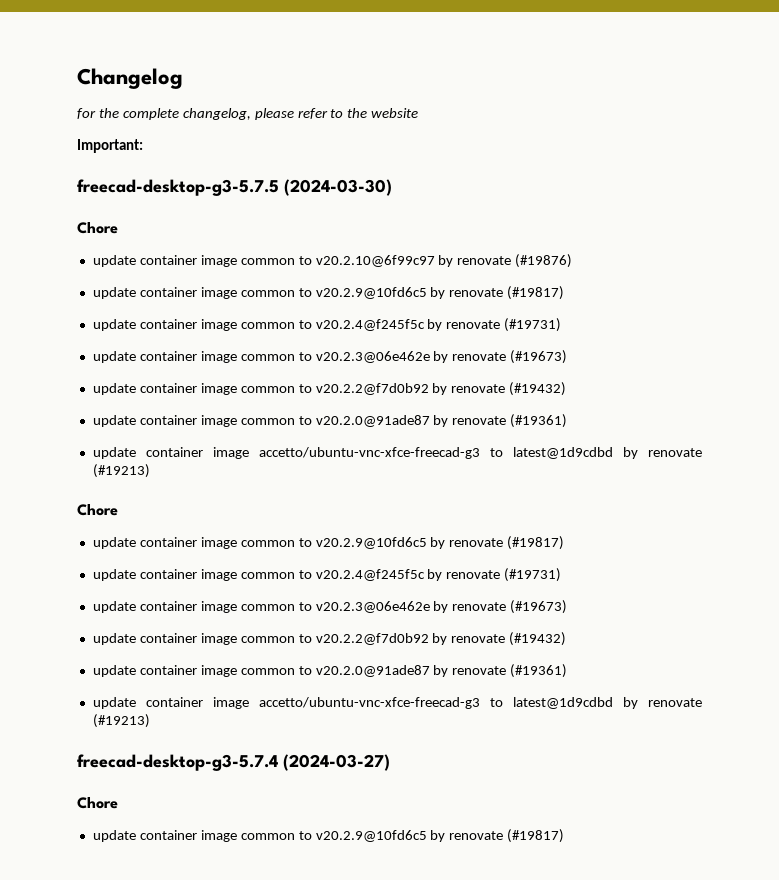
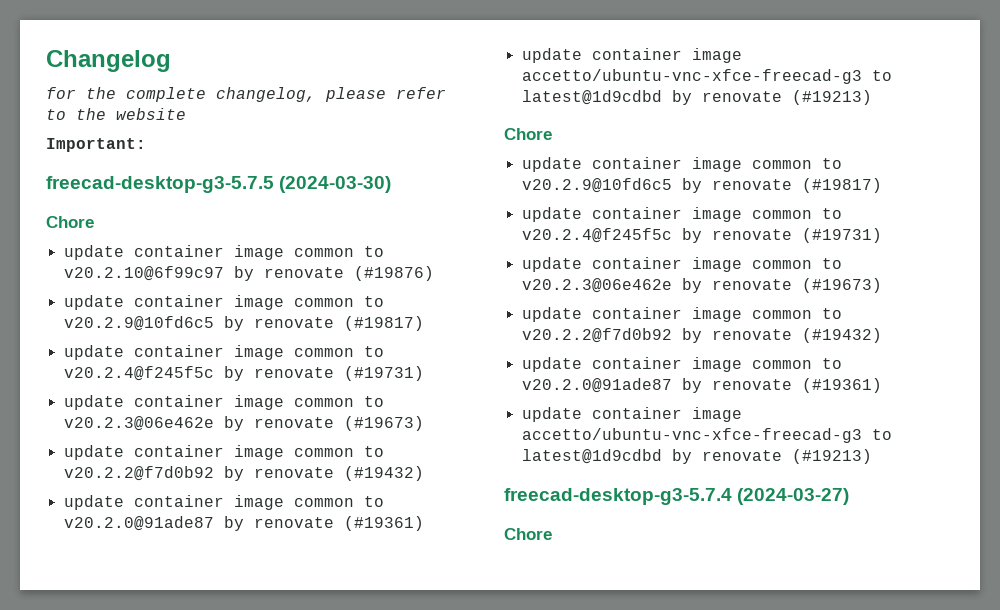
  freecad-desktop-g3-5.7.4 (2024-03-27)
  Chore
- update container image common to v20.2.9@10fd6c5 by renovate (#19817)

